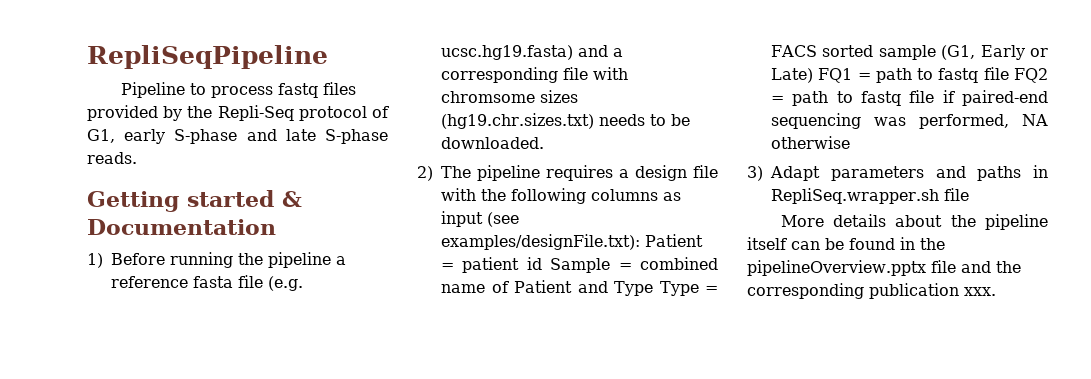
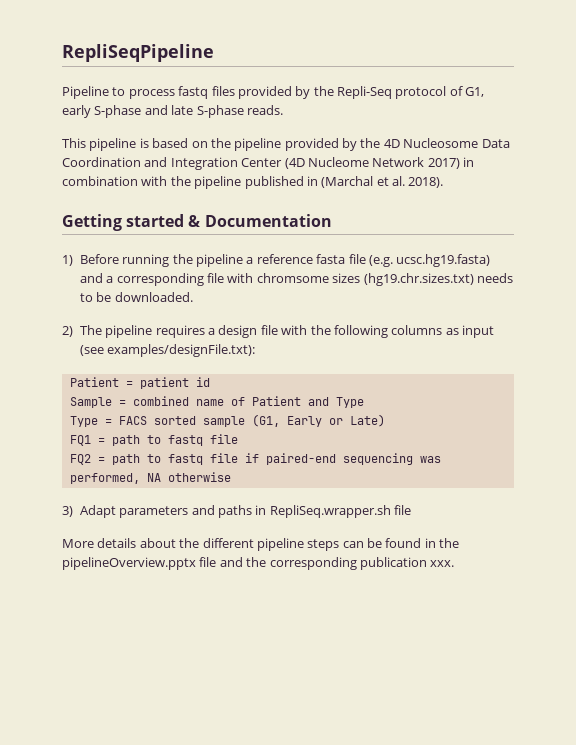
+ This pipeline is based on the pipeline provided by the 4D Nucleosome Data Coordination and Integration Center (4D Nucleome Network 2017) in combination with the pipeline published in (Marchal et al. 2018).
- 2) The pipeline requires a design file with the following columns as input (see examples/designFile.txt): Patient = patient id Sample = combined name of Patient and Type Type = FACS sorted sample (G1, Early or Late) FQ1 = path to fastq file FQ2 = path to fastq file if paired-end sequencing was performed, NA otherwise
+ 2) The pipeline requires a design file with the following columns as input (see examples/designFile.txt):
+ Patient = patient id
+ Sample = combined name of Patient and Type
+ Type = FACS sorted sample (G1, Early or Late)
+ FQ1 = path to fastq file
+ FQ2 = path to fastq file if paired-end sequencing was performed, NA otherwise
- More details about the pipeline itself can be found in the pipelineOverview.pptx file and the corresponding publication xxx.
+ More details about the different pipeline steps can be found in the pipelineOverview.pptx file and the corresponding publication xxx.

